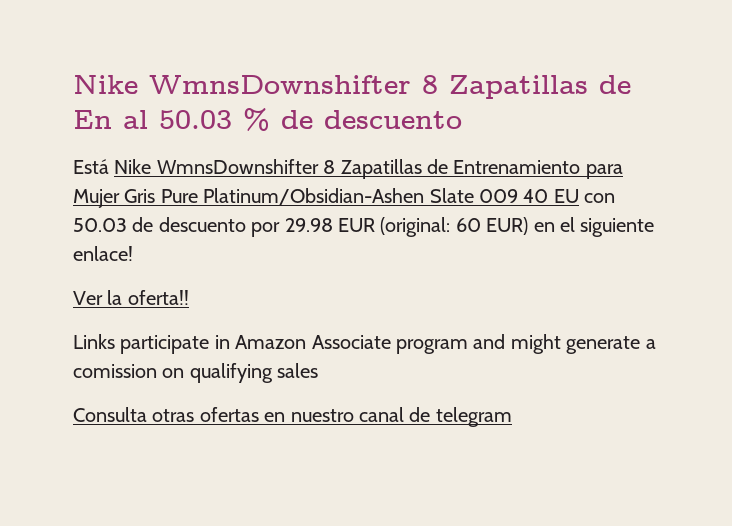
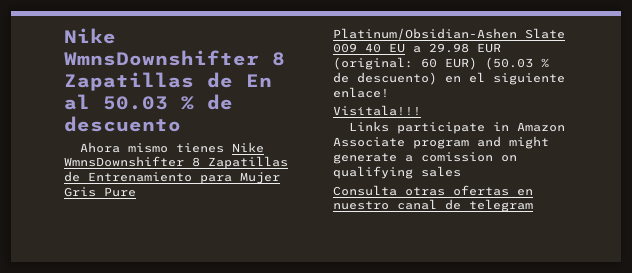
- Está Nike WmnsDownshifter 8 Zapatillas de Entrenamiento para Mujer Gris Pure Platinum/Obsidian-Ashen Slate 009 40 EU con 50.03 de descuento por 29.98 EUR (original: 60 EUR) en el siguiente enlace!
+ Ahora mismo tienes Nike WmnsDownshifter 8 Zapatillas de Entrenamiento para Mujer Gris Pure Platinum/Obsidian-Ashen Slate 009 40 EU a 29.98 EUR (original: 60 EUR) (50.03 % de descuento) en el siguiente enlace!
- Ver la oferta!!
+ Visítala!!!

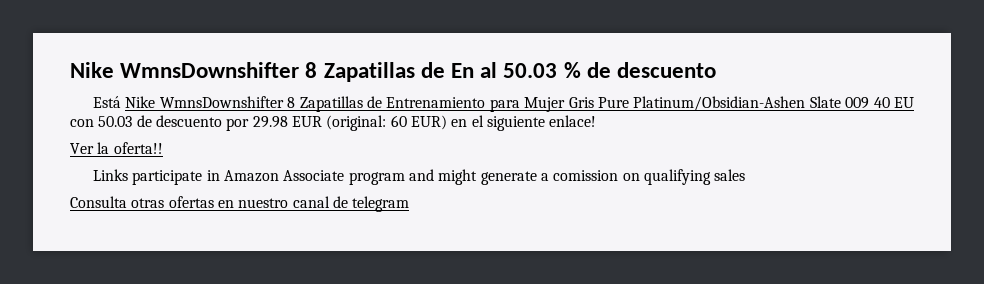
- Ahora mismo tienes Nike WmnsDownshifter 8 Zapatillas de Entrenamiento para Mujer Gris Pure Platinum/Obsidian-Ashen Slate 009 40 EU a 29.98 EUR (original: 60 EUR) (50.03 % de descuento) en el siguiente enlace!
+ Está Nike WmnsDownshifter 8 Zapatillas de Entrenamiento para Mujer Gris Pure Platinum/Obsidian-Ashen Slate 009 40 EU con 50.03 de descuento por 29.98 EUR (original: 60 EUR) en el siguiente enlace!
- Visítala!!!
+ Ver la oferta!!

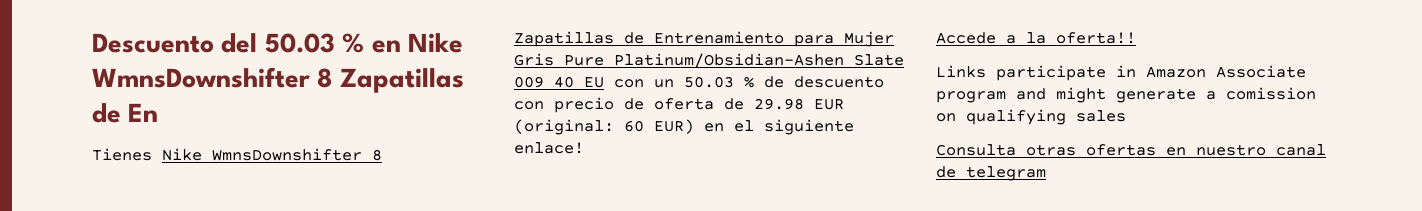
- Nike WmnsDownshifter 8 Zapatillas de En al 50.03 % de descuento
- Está Nike WmnsDownshifter 8 Zapatillas de Entrenamiento para Mujer Gris Pure Platinum/Obsidian-Ashen Slate 009 40 EU con 50.03 de descuento por 29.98 EUR (original: 60 EUR) en el siguiente enlace!
+ Descuento del 50.03 % en Nike WmnsDownshifter 8 Zapatillas de En
+ Tienes Nike WmnsDownshifter 8 Zapatillas de Entrenamiento para Mujer Gris Pure Platinum/Obsidian-Ashen Slate 009 40 EU con un 50.03 % de descuento con precio de oferta de 29.98 EUR (original: 60 EUR) en el siguiente enlace!
- Ver la oferta!!
+ Accede a la oferta!!

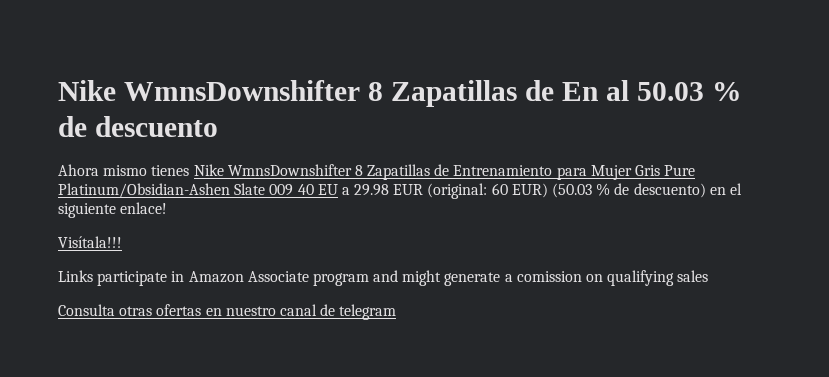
- Descuento del 50.03 % en Nike WmnsDownshifter 8 Zapatillas de En
- Tienes Nike WmnsDownshifter 8 Zapatillas de Entrenamiento para Mujer Gris Pure Platinum/Obsidian-Ashen Slate 009 40 EU con un 50.03 % de descuento con precio de oferta de 29.98 EUR (original: 60 EUR) en el siguiente enlace!
+ Nike WmnsDownshifter 8 Zapatillas de En al 50.03 % de descuento
+ Ahora mismo tienes Nike WmnsDownshifter 8 Zapatillas de Entrenamiento para Mujer Gris Pure Platinum/Obsidian-Ashen Slate 009 40 EU a 29.98 EUR (original: 60 EUR) (50.03 % de descuento) en el siguiente enlace!
- Accede a la oferta!!
+ Visítala!!!

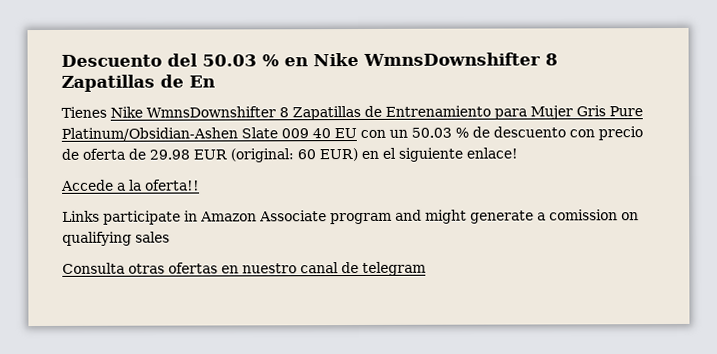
- Nike WmnsDownshifter 8 Zapatillas de En al 50.03 % de descuento
- Ahora mismo tienes Nike WmnsDownshifter 8 Zapatillas de Entrenamiento para Mujer Gris Pure Platinum/Obsidian-Ashen Slate 009 40 EU a 29.98 EUR (original: 60 EUR) (50.03 % de descuento) en el siguiente enlace!
+ Descuento del 50.03 % en Nike WmnsDownshifter 8 Zapatillas de En
+ Tienes Nike WmnsDownshifter 8 Zapatillas de Entrenamiento para Mujer Gris Pure Platinum/Obsidian-Ashen Slate 009 40 EU con un 50.03 % de descuento con precio de oferta de 29.98 EUR (original: 60 EUR) en el siguiente enlace!
- Visítala!!!
+ Accede a la oferta!!

